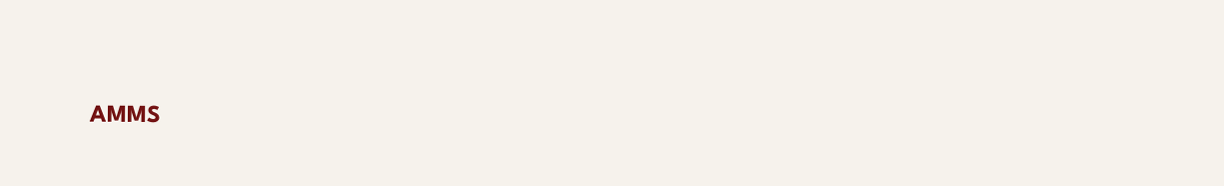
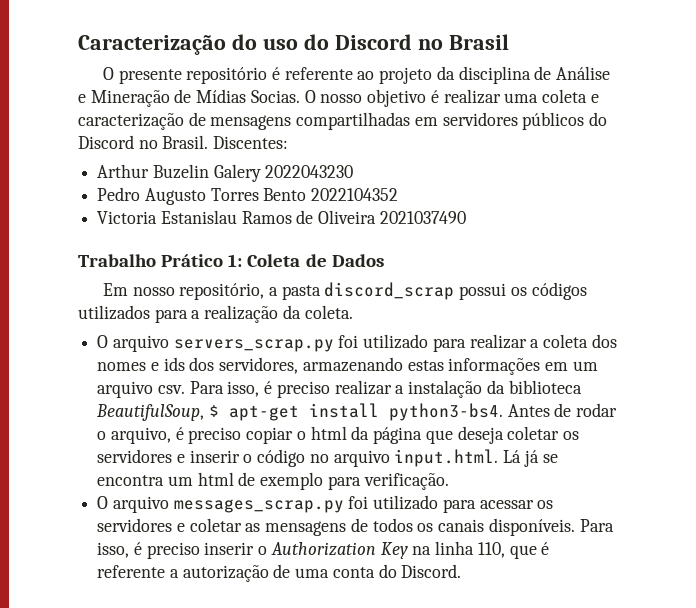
- AMMS
+ Caracterização do uso do Discord no Brasil
+ O presente repositório é referente ao projeto da disciplina de Análise e Mineração de Mídias Socias. O nosso objetivo é realizar uma coleta e caracterização de mensagens compartilhadas em servidores públicos do Discord no Brasil. Discentes:
+ Arthur Buzelin Galery 2022043230
+ Pedro Augusto Torres Bento 2022104352
+ Victoria Estanislau Ramos de Oliveira 2021037490
+ Trabalho Prático 1: Coleta de Dados
+ Em nosso repositório, a pasta discord_scrap possui os códigos utilizados para a realização da coleta.
+ O arquivo servers_scrap.py foi utilizado para realizar a coleta dos nomes e ids dos servidores, armazenando estas informações em um arquivo csv. Para isso, é preciso realizar a instalação da biblioteca BeautifulSoup, $ apt-get install python3-bs4. Antes de rodar o arquivo, é preciso copiar o html da página que deseja coletar os servidores e inserir o código no arquivo input.html. Lá já se encontra um html de exemplo para verificação.
+ O arquivo messages_scrap.py foi utilizado para acessar os servidores e coletar as mensagens de todos os canais disponíveis. Para isso, é preciso inserir o Authorization Key na linha 110, que é referente a autorização de uma conta do Discord.

